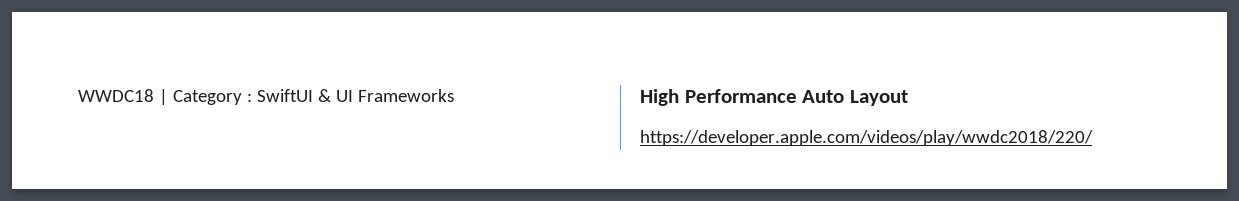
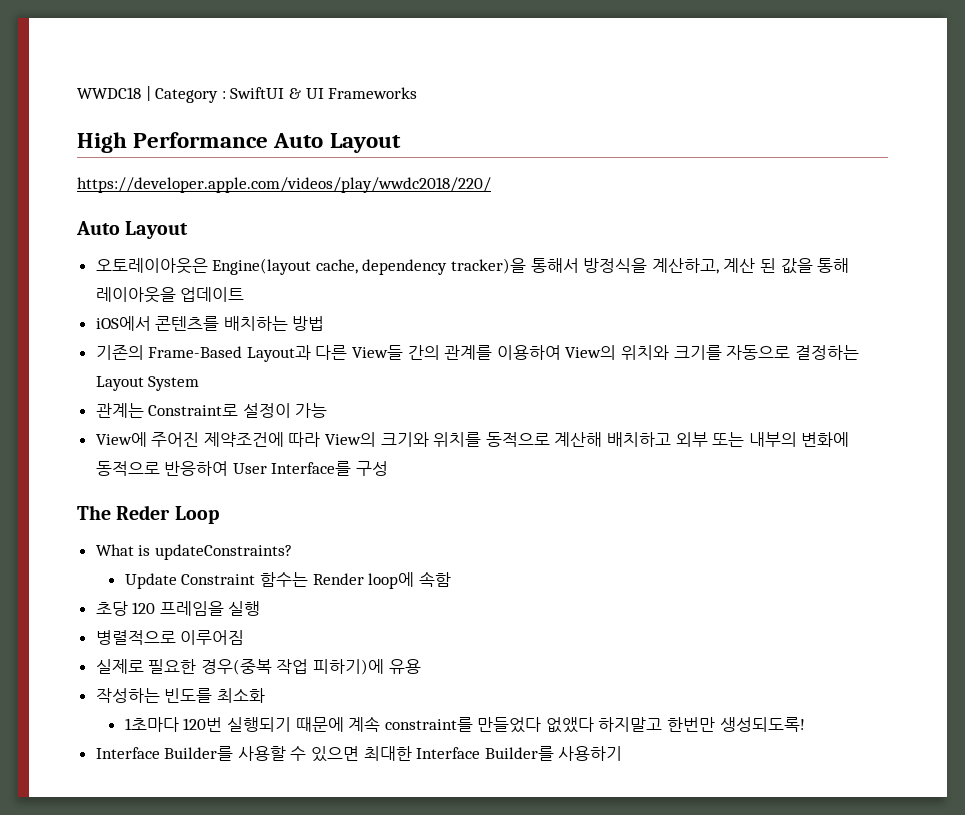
  https://developer.apple.com/videos/play/wwdc2018/220/
+ Auto Layout
+ 오토레이아웃은 Engine(layout cache, dependency tracker)을 통해서 방정식을 계산하고, 계산 된 값을 통해 레이아웃을 업데이트
+ iOS에서 콘텐츠를 배치하는 방법
+ 기존의 Frame-Based Layout과 다른 View들 간의 관계를 이용하여 View의 위치와 크기를 자동으로 결정하는 Layout System
+ 관계는 Constraint로 설정이 가능
+ View에 주어진 제약조건에 따라 View의 크기와 위치를 동적으로 계산해 배치하고 외부 또는 내부의 변화에 동적으로 반응하여 User Interface를 구성
+ The Reder Loop
+ What is updateConstraints?
+ Update Constraint 함수는 Render loop에 속함
+ 초당 120 프레임을 실행
+ 병렬적으로 이루어짐
+ 실제로 필요한 경우(중복 작업 피하기)에 유용
+ 작성하는 빈도를 최소화
+ 1초마다 120번 실행되기 때문에 계속 constraint를 만들었다 없앴다 하지말고 한번만 생성되도록!
+ Interface Builder를 사용할 수 있으면 최대한 Interface Builder를 사용하기

